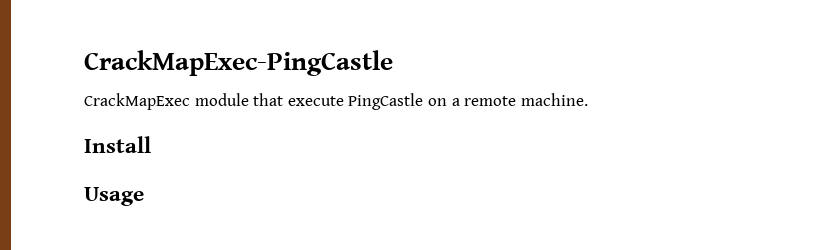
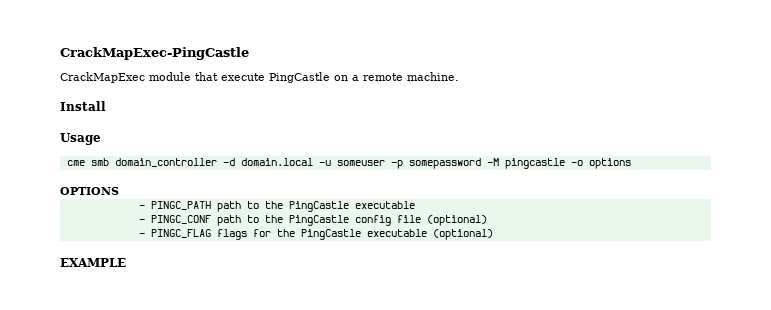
+ cme smb domain_controller -d domain.local -u someuser -p somepassword -M pingcastle -o options
+ OPTIONS
+ - PINGC_PATH path to the PingCastle executable
+ - PINGC_CONF path to the PingCastle config file (optional)
+ - PINGC_FLAG flags for the PingCastle executable (optional)
+ EXAMPLE

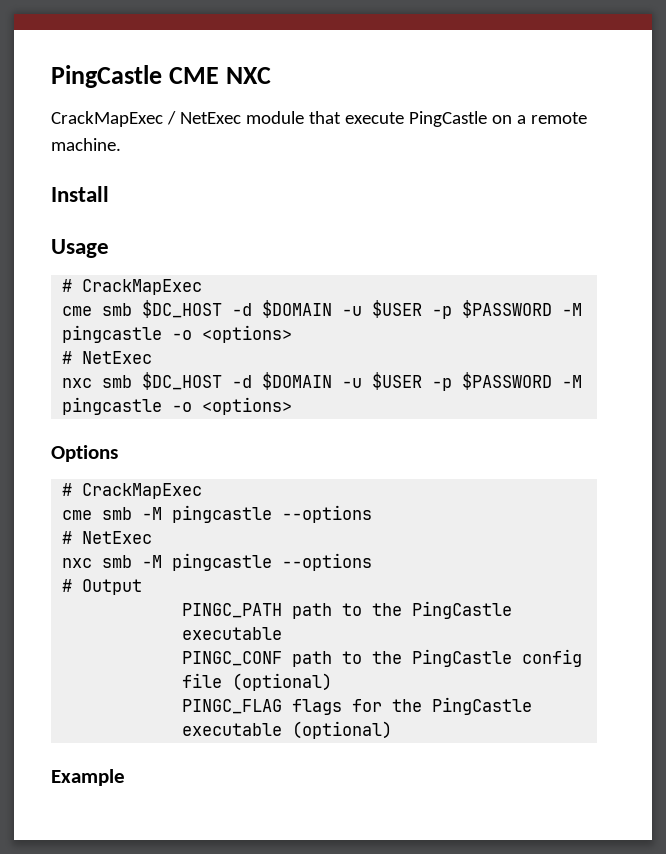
- CrackMapExec-PingCastle
- CrackMapExec module that execute PingCastle on a remote machine.
+ PingCastle CME NXC
+ CrackMapExec / NetExec module that execute PingCastle on a remote machine.
  Usage
- cme smb domain_controller -d domain.local -u someuser -p somepassword -M pingcastle -o options
- OPTIONS
- - PINGC_PATH path to the PingCastle executable
+ # CrackMapExec
+ cme smb $DC_HOST -d $DOMAIN -u $USER -p $PASSWORD -M pingcastle -o <options>
+ # NetExec
+ nxc smb $DC_HOST -d $DOMAIN -u $USER -p $PASSWORD -M pingcastle -o <options>
+ Options
+ # CrackMapExec
+ cme smb -M pingcastle --options
+ # NetExec
+ nxc smb -M pingcastle --options
+ # Output
+ PINGC_PATH path to the PingCastle executable
- - PINGC_CONF path to the PingCastle config file (optional)
+ PINGC_CONF path to the PingCastle config file (optional)
- - PINGC_FLAG flags for the PingCastle executable (optional)
+ PINGC_FLAG flags for the PingCastle executable (optional)
- EXAMPLE
+ Example

